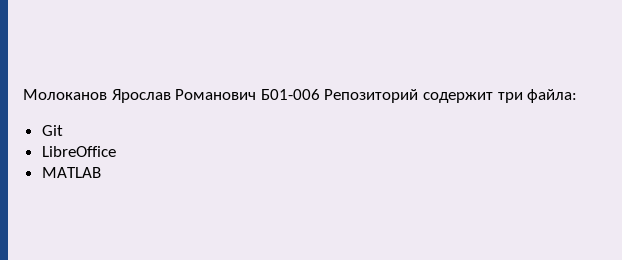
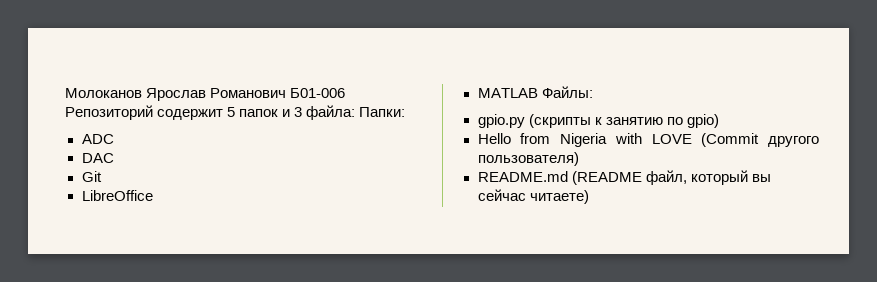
- Молоканов Ярослав Романович Б01-006 Репозиторий содержит три файла:
+ Молоканов Ярослав Романович Б01-006 Репозиторий содержит 5 папок и 3 файла: Папки:
+ ADC
+ DAC
  Git
  LibreOffice
- MATLAB
+ MATLAB Файлы:
+ gpio.py (скрипты к занятию по gpio)
+ Hello from Nigeria with LOVE (Commit другого пользователя)
+ README.md (README файл, который вы сейчас читаете)

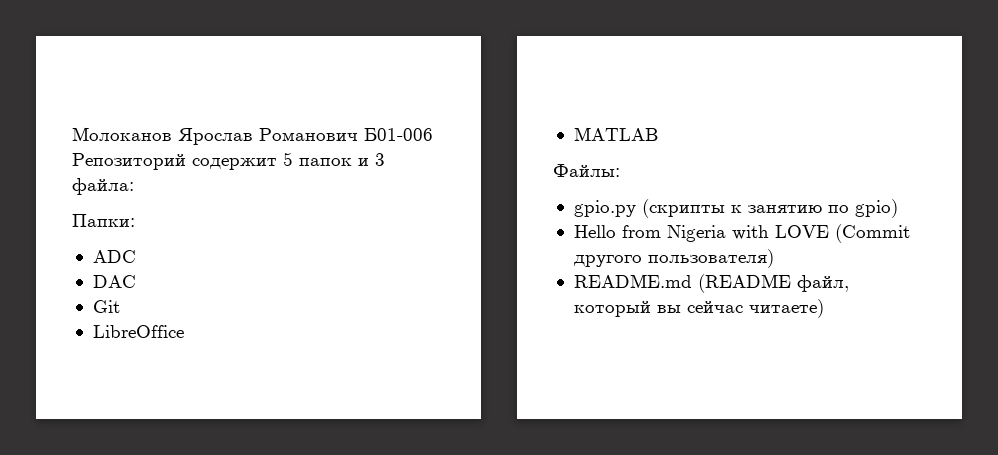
- Молоканов Ярослав Романович Б01-006 Репозиторий содержит 5 папок и 3 файла: Папки:
+ Молоканов Ярослав Романович Б01-006 Репозиторий содержит 5 папок и 3 файла:
+ Папки:
- MATLAB Файлы:
+ MATLAB
+ Файлы:

